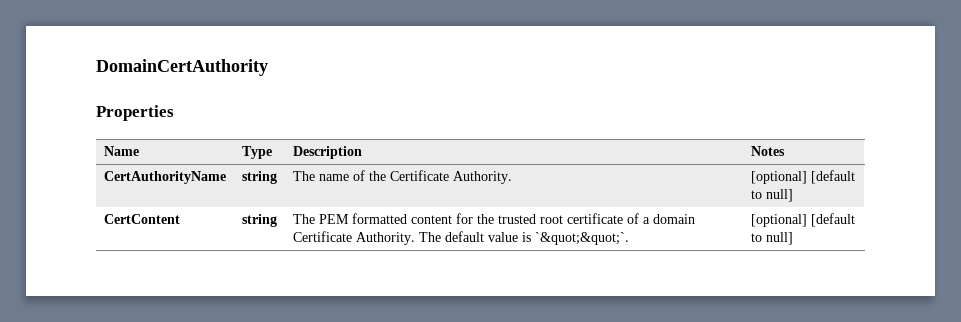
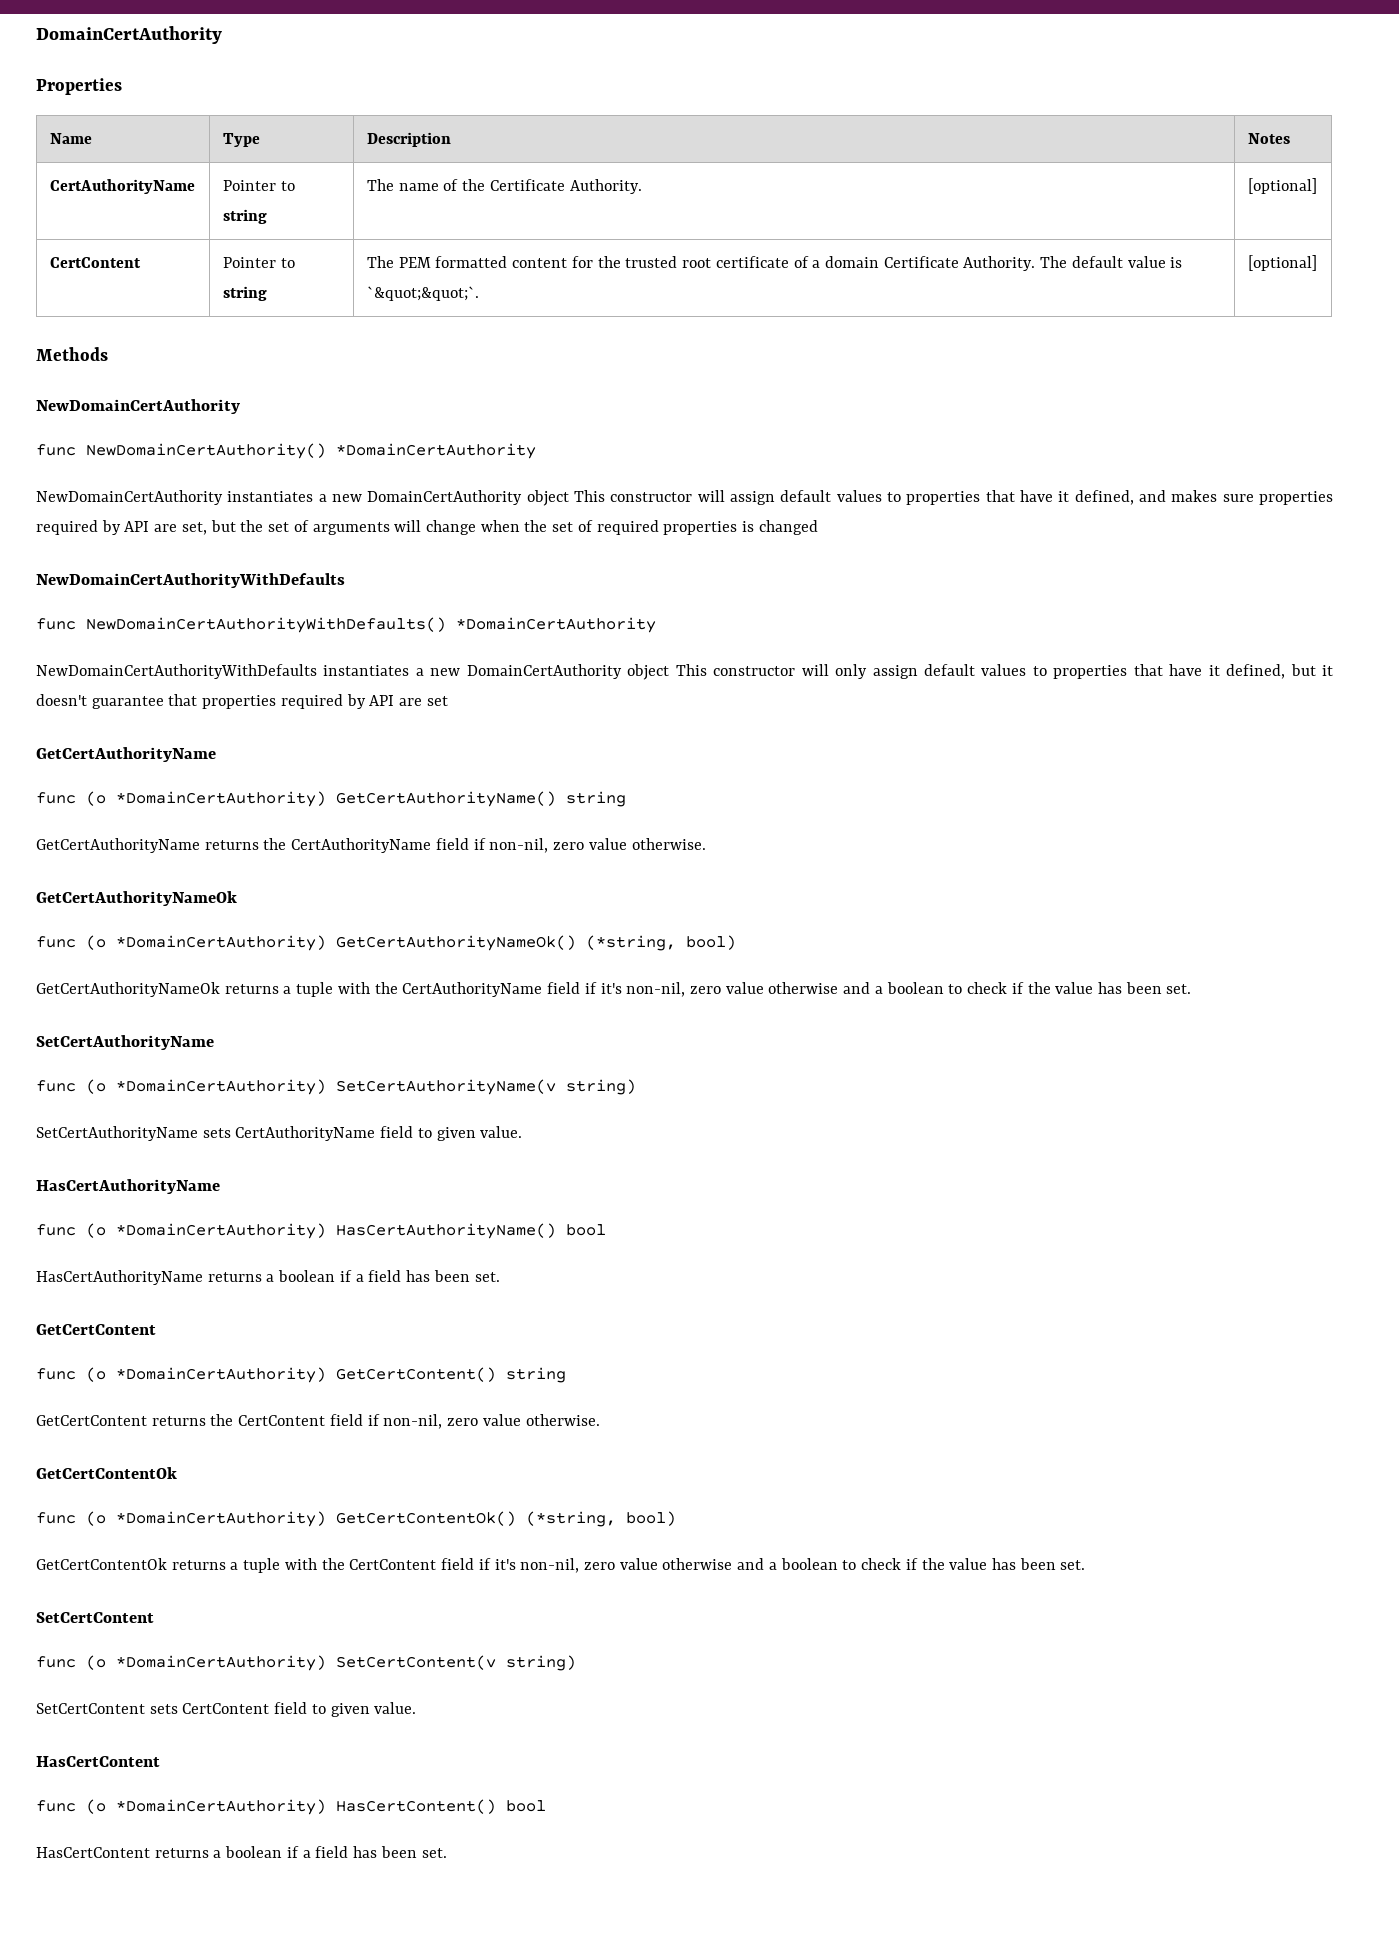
- CertAuthorityName | string | The name of the Certificate Authority. | [optional] [default to null]
+ CertAuthorityName | Pointer to string | The name of the Certificate Authority. | [optional]
- CertContent | string | The PEM formatted content for the trusted root certificate of a domain Certificate Authority. The default value is `&quot;&quot;`. | [optional] [default to null]
+ CertContent | Pointer to string | The PEM formatted content for the trusted root certificate of a domain Certificate Authority. The default value is `&quot;&quot;`. | [optional]
+ Methods
+ NewDomainCertAuthority
+ func NewDomainCertAuthority() *DomainCertAuthority
+ NewDomainCertAuthority instantiates a new DomainCertAuthority object This constructor will assign default values to properties that have it defined, and makes sure properties required by API are set, but the set of arguments will change when the set of required properties is changed
+ NewDomainCertAuthorityWithDefaults
+ func NewDomainCertAuthorityWithDefaults() *DomainCertAuthority
+ NewDomainCertAuthorityWithDefaults instantiates a new DomainCertAuthority object This constructor will only assign default values to properties that have it defined, but it doesn't guarantee that properties required by API are set
+ GetCertAuthorityName
+ func (o *DomainCertAuthority) GetCertAuthorityName() string
+ GetCertAuthorityName returns the CertAuthorityName field if non-nil, zero value otherwise.
+ GetCertAuthorityNameOk
+ func (o *DomainCertAuthority) GetCertAuthorityNameOk() (*string, bool)
+ GetCertAuthorityNameOk returns a tuple with the CertAuthorityName field if it's non-nil, zero value otherwise and a boolean to check if the value has been set.
+ SetCertAuthorityName
+ func (o *DomainCertAuthority) SetCertAuthorityName(v string)
+ SetCertAuthorityName sets CertAuthorityName field to given value.
+ HasCertAuthorityName
+ func (o *DomainCertAuthority) HasCertAuthorityName() bool
+ HasCertAuthorityName returns a boolean if a field has been set.
+ GetCertContent
+ func (o *DomainCertAuthority) GetCertContent() string
+ GetCertContent returns the CertContent field if non-nil, zero value otherwise.
+ GetCertContentOk
+ func (o *DomainCertAuthority) GetCertContentOk() (*string, bool)
+ GetCertContentOk returns a tuple with the CertContent field if it's non-nil, zero value otherwise and a boolean to check if the value has been set.
+ SetCertContent
+ func (o *DomainCertAuthority) SetCertContent(v string)
+ SetCertContent sets CertContent field to given value.
+ HasCertContent
+ func (o *DomainCertAuthority) HasCertContent() bool
+ HasCertContent returns a boolean if a field has been set.

